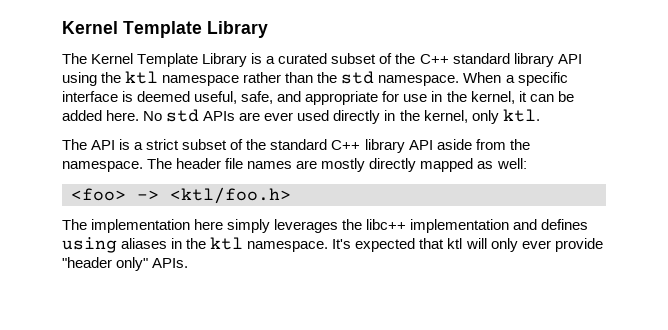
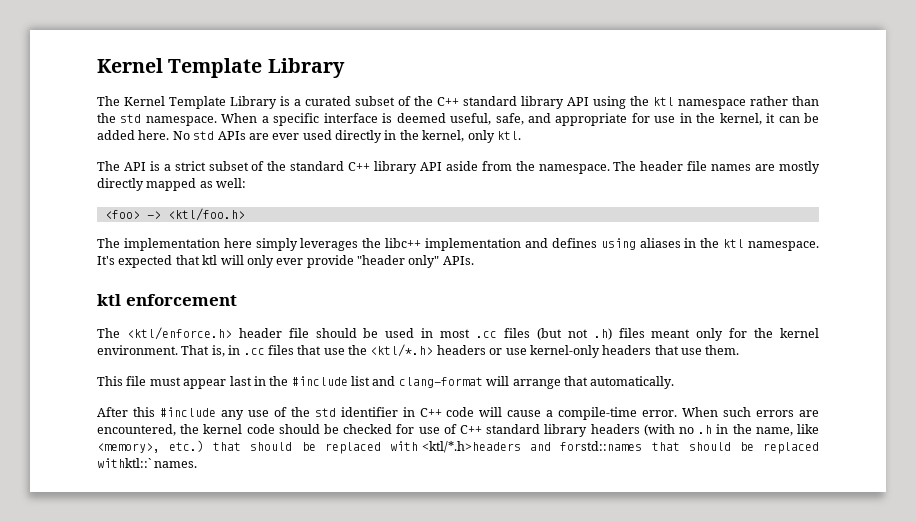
+ ktl enforcement
+ The <ktl/enforce.h> header file should be used in most .cc files (but not .h) files meant only for the kernel environment. That is, in .cc files that use the <ktl/*.h> headers or use kernel-only headers that use them.
+ This file must appear last in the #include list and clang-format will arrange that automatically.
+ After this #include any use of the std identifier in C++ code will cause a compile-time error. When such errors are encountered, the kernel code should be checked for use of C++ standard library headers (with no .h in the name, like <memory>, etc.) that should be replaced with <ktl/*.h>headers and forstd::names that should be replaced withktl::` names.

